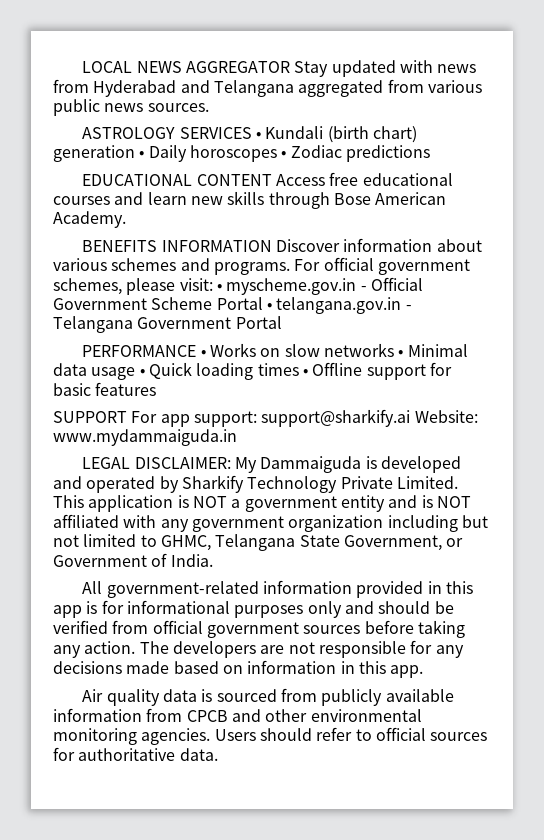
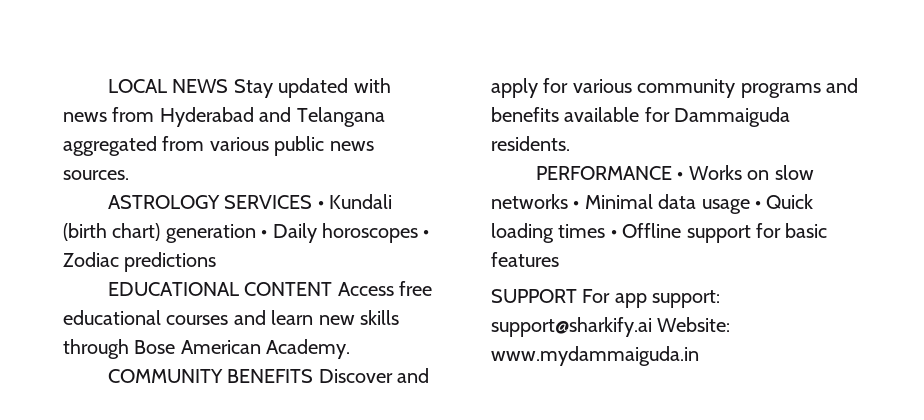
- LOCAL NEWS AGGREGATOR Stay updated with news from Hyderabad and Telangana aggregated from various public news sources.
+ LOCAL NEWS Stay updated with news from Hyderabad and Telangana aggregated from various public news sources.
- BENEFITS INFORMATION Discover information about various schemes and programs. For official government schemes, please visit: • myscheme.gov.in - Official Government Scheme Portal • telangana.gov.in - Telangana Government Portal
+ COMMUNITY BENEFITS Discover and apply for various community programs and benefits available for Dammaiguda residents.
- LEGAL DISCLAIMER: My Dammaiguda is developed and operated by Sharkify Technology Private Limited. This application is NOT a government entity and is NOT affiliated with any government organization including but not limited to GHMC, Telangana State Government, or Government of India.
- All government-related information provided in this app is for informational purposes only and should be verified from official government sources before taking any action. The developers are not responsible for any decisions made based on information in this app.
- Air quality data is sourced from publicly available information from CPCB and other environmental monitoring agencies. Users should refer to official sources for authoritative data.

